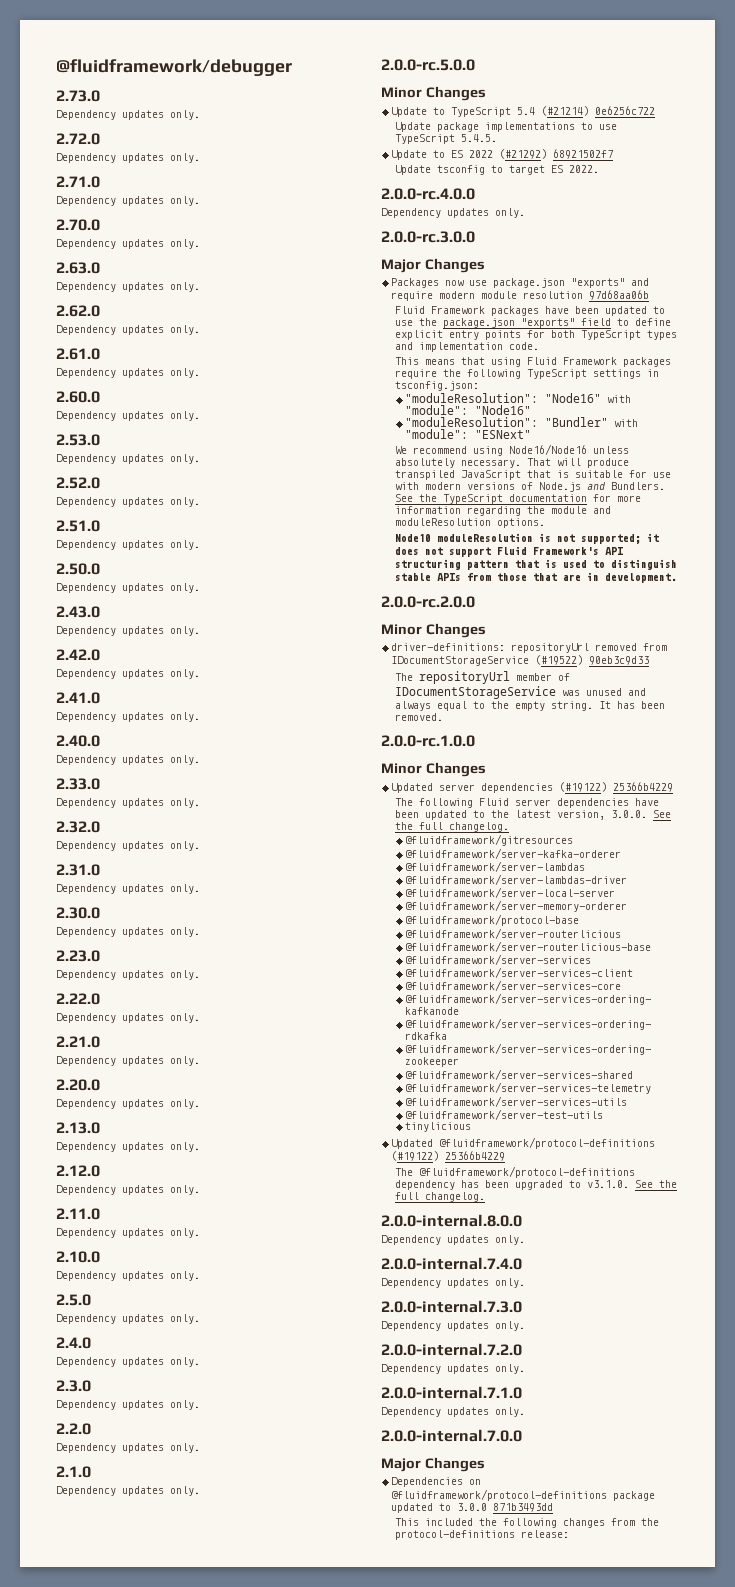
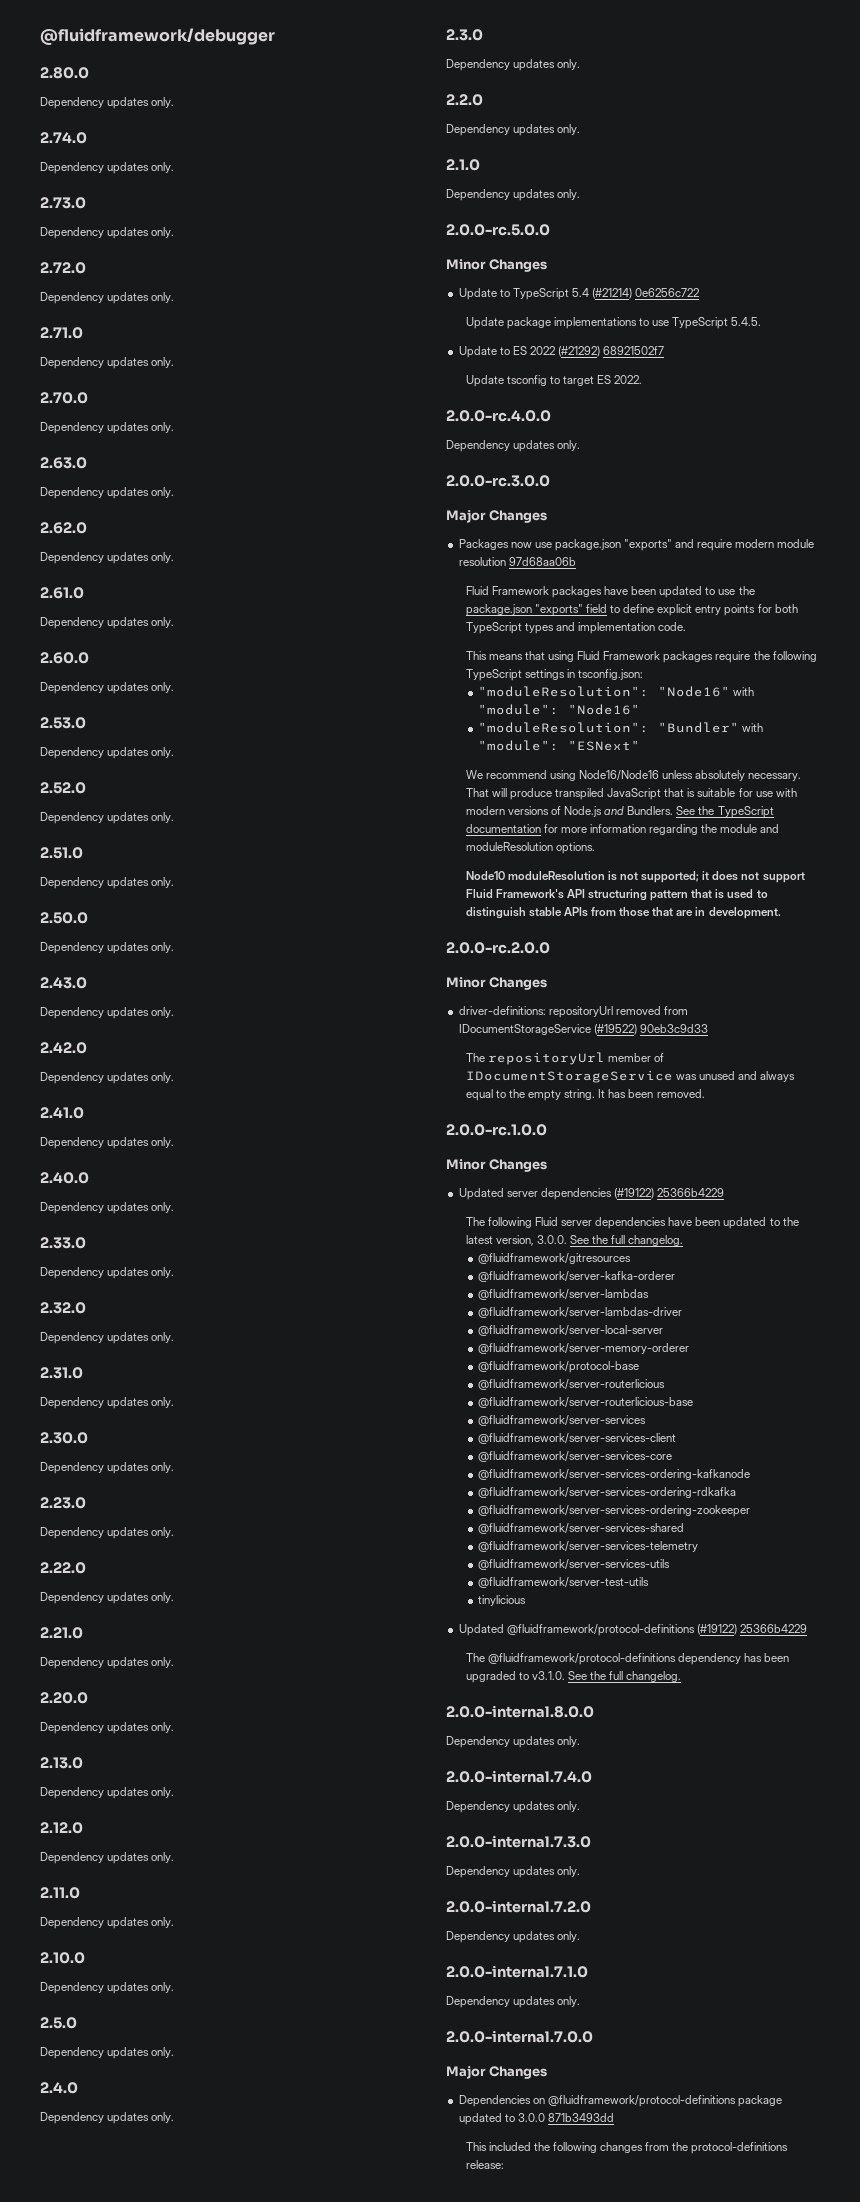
+ 2.80.0
+ Dependency updates only.
+ 2.74.0
+ Dependency updates only.

